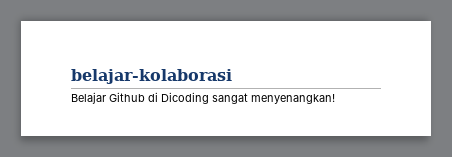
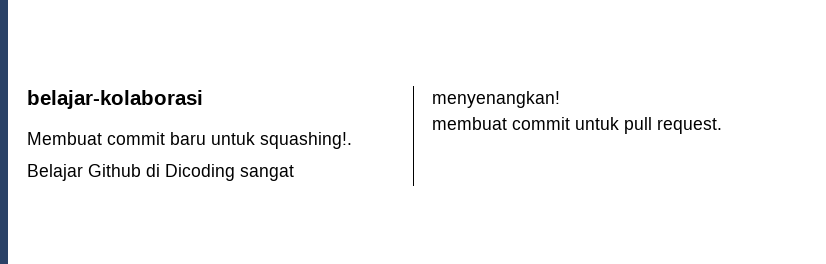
+ Membuat commit baru untuk squashing!.
+ membuat commit untuk pull request.

